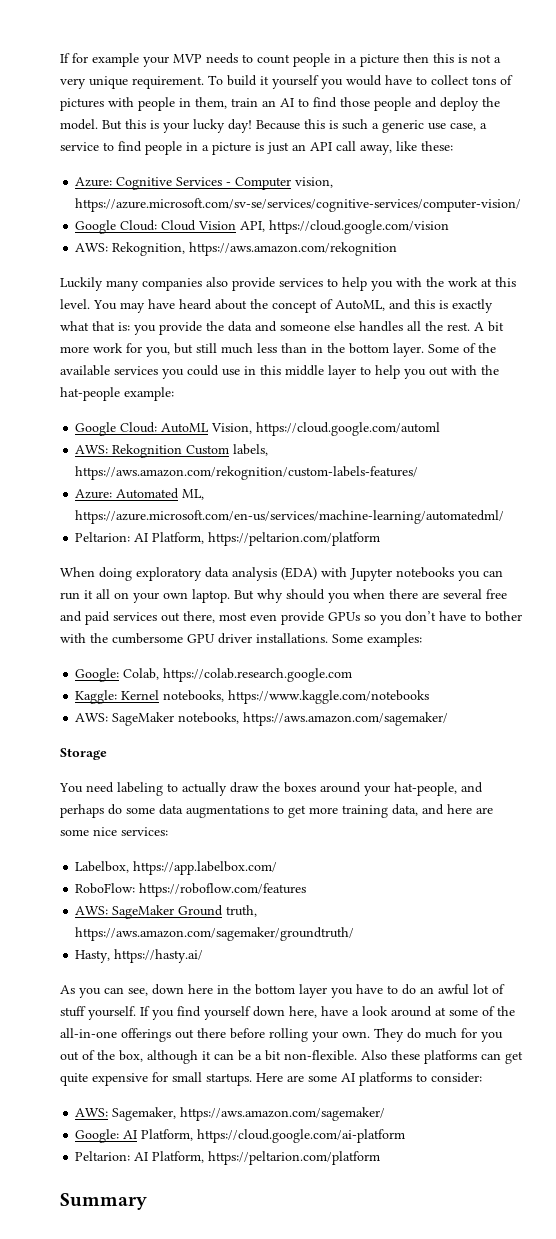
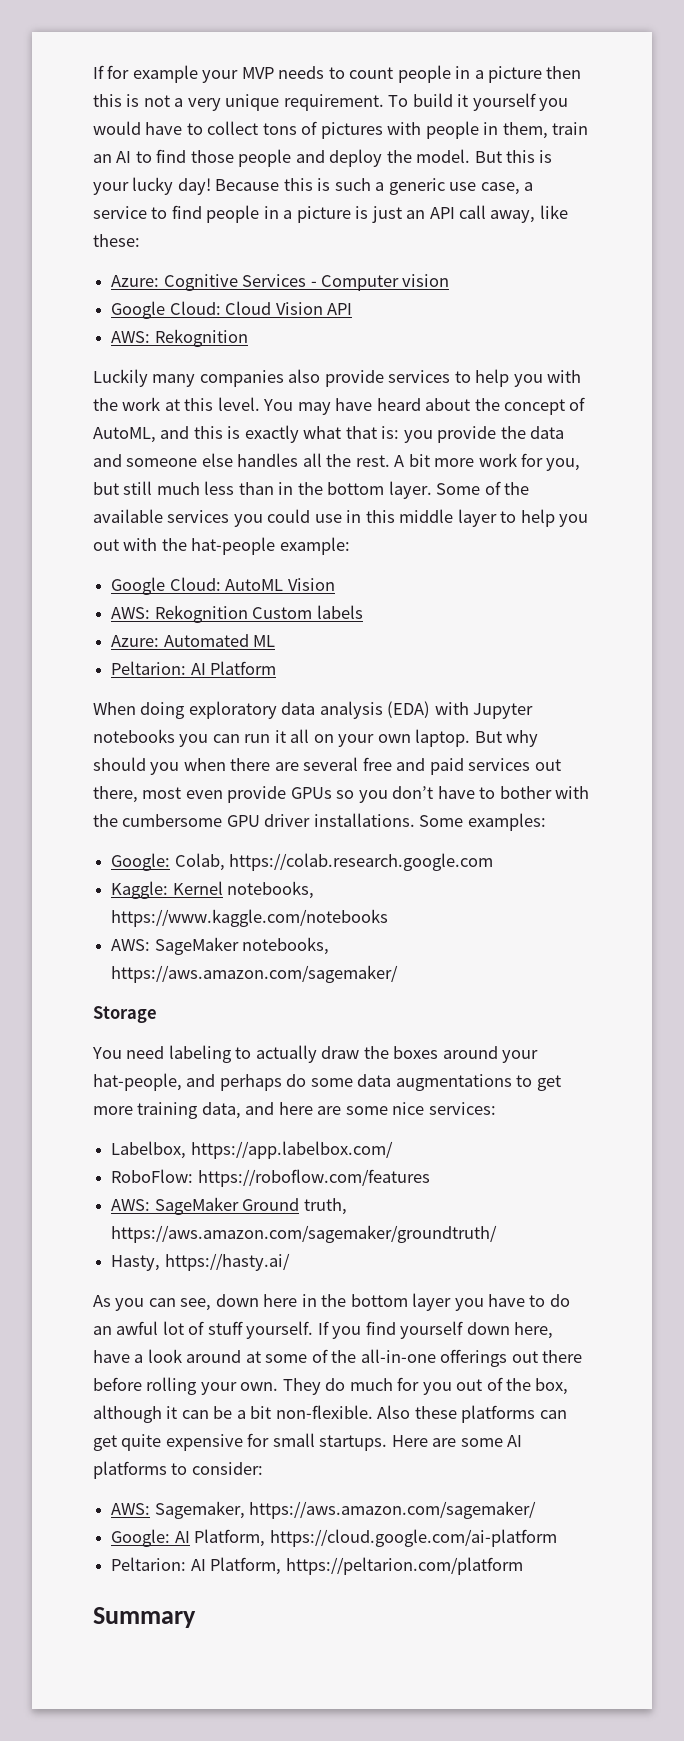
- Azure: Cognitive Services - Computer vision, https://azure.microsoft.com/sv-se/services/cognitive-services/computer-vision/
+ Azure: Cognitive Services - Computer vision
- Google Cloud: Cloud Vision API, https://cloud.google.com/vision
- AWS: Rekognition, https://aws.amazon.com/rekognition
+ Google Cloud: Cloud Vision API
+ AWS: Rekognition
- Google Cloud: AutoML Vision, https://cloud.google.com/automl
+ Google Cloud: AutoML Vision
- AWS: Rekognition Custom labels, https://aws.amazon.com/rekognition/custom-labels-features/
+ AWS: Rekognition Custom labels
- Azure: Automated ML, https://azure.microsoft.com/en-us/services/machine-learning/automatedml/
- Peltarion: AI Platform, https://peltarion.com/platform
+ Azure: Automated ML
+ Peltarion: AI Platform

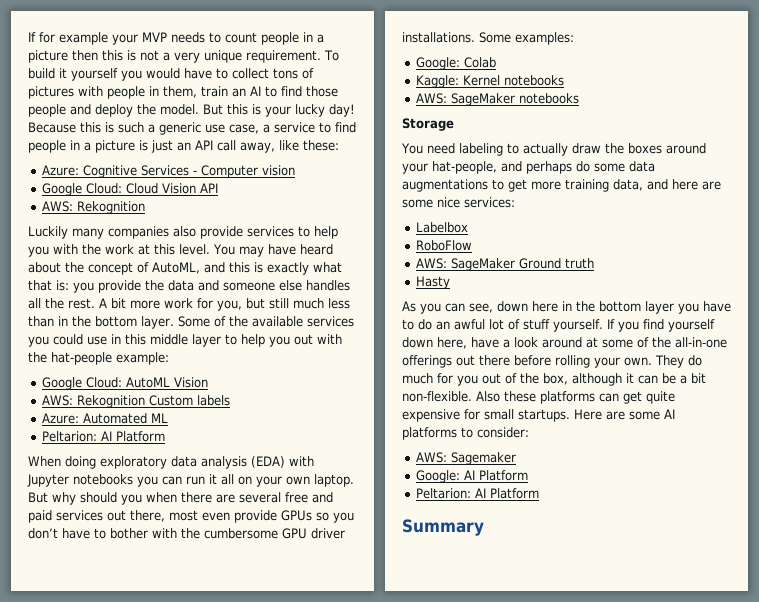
- Google: Colab, https://colab.research.google.com
+ Google: Colab
- Kaggle: Kernel notebooks, https://www.kaggle.com/notebooks
- AWS: SageMaker notebooks, https://aws.amazon.com/sagemaker/
+ Kaggle: Kernel notebooks
+ AWS: SageMaker notebooks
- Labelbox, https://app.labelbox.com/
- RoboFlow: https://roboflow.com/features
+ Labelbox
+ RoboFlow
- AWS: SageMaker Ground truth, https://aws.amazon.com/sagemaker/groundtruth/
- Hasty, https://hasty.ai/
+ AWS: SageMaker Ground truth
+ Hasty
- AWS: Sagemaker, https://aws.amazon.com/sagemaker/
+ AWS: Sagemaker
- Google: AI Platform, https://cloud.google.com/ai-platform
- Peltarion: AI Platform, https://peltarion.com/platform
+ Google: AI Platform
+ Peltarion: AI Platform

